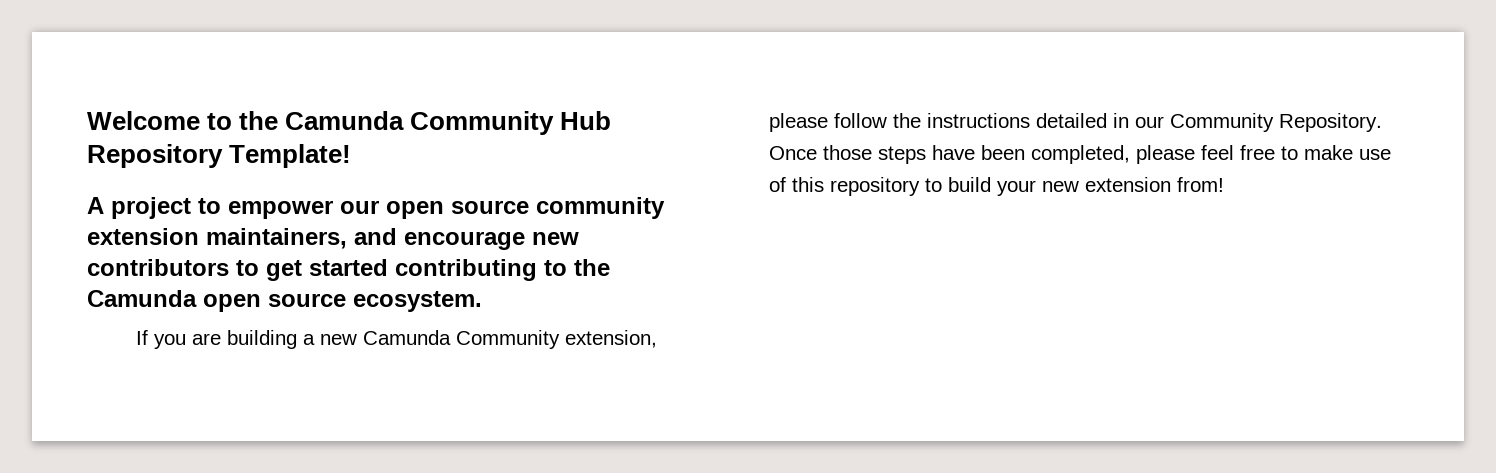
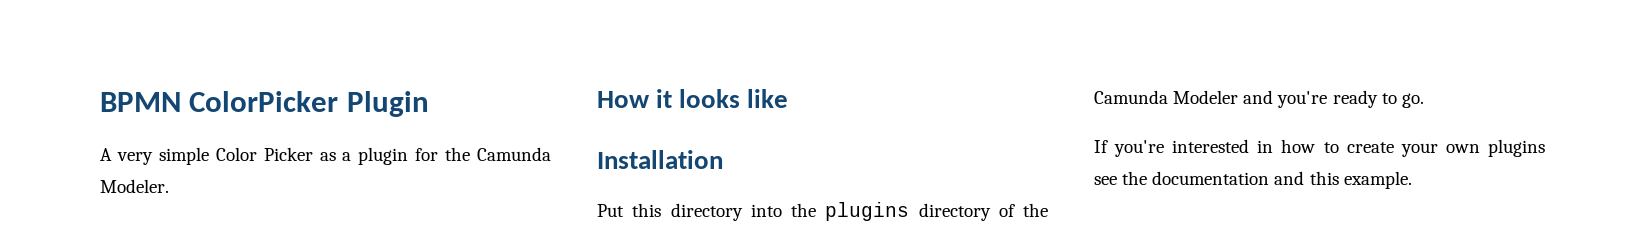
- Welcome to the Camunda Community Hub Repository Template!
- A project to empower our open source community extension maintainers, and encourage new contributors to get started contributing to the Camunda open source ecosystem.
- If you are building a new Camunda Community extension, please follow the instructions detailed in our Community Repository. Once those steps have been completed, please feel free to make use of this repository to build your new extension from!
+ BPMN ColorPicker Plugin
+ A very simple Color Picker as a plugin for the Camunda Modeler.
+ How it looks like
+ Installation
+ Put this directory into the plugins directory of the Camunda Modeler and you're ready to go.
+ If you're interested in how to create your own plugins see the documentation and this example.

